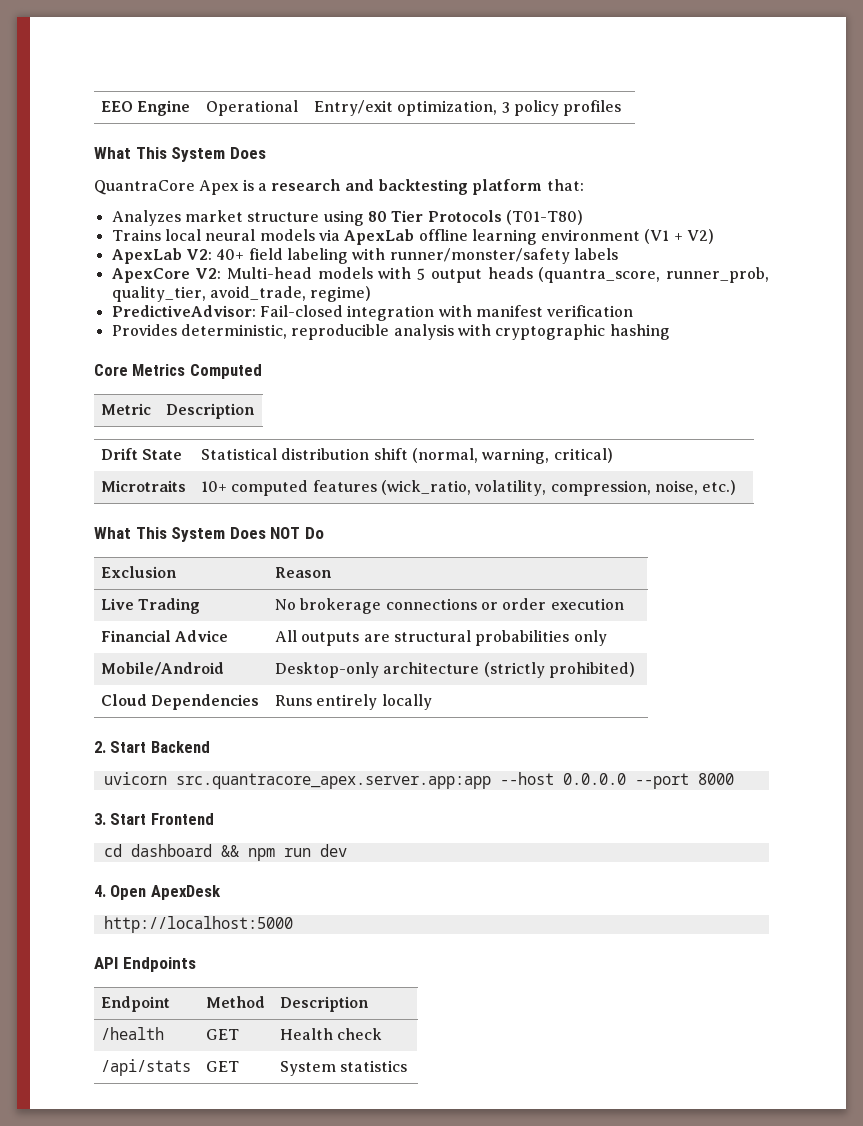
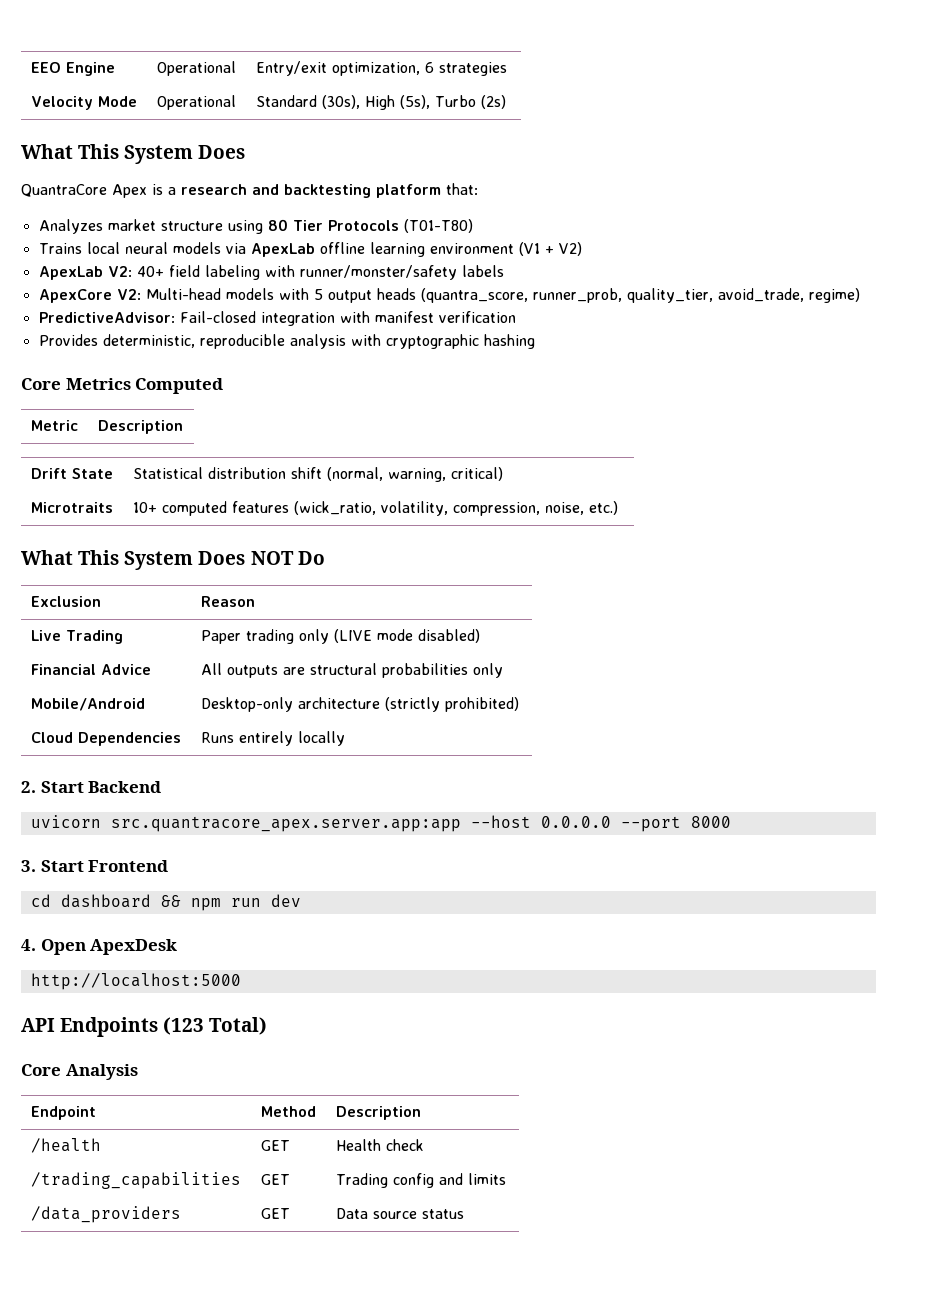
- EEO Engine | Operational | Entry/exit optimization, 3 policy profiles
+ EEO Engine | Operational | Entry/exit optimization, 6 strategies
+ Velocity Mode | Operational | Standard (30s), High (5s), Turbo (2s)
- Live Trading | No brokerage connections or order execution
+ Live Trading | Paper trading only (LIVE mode disabled)
- API Endpoints
+ API Endpoints (123 Total)
+ Core Analysis
- /api/stats | GET | System statistics
+ /trading_capabilities | GET | Trading config and limits
+ /data_providers | GET | Data source status

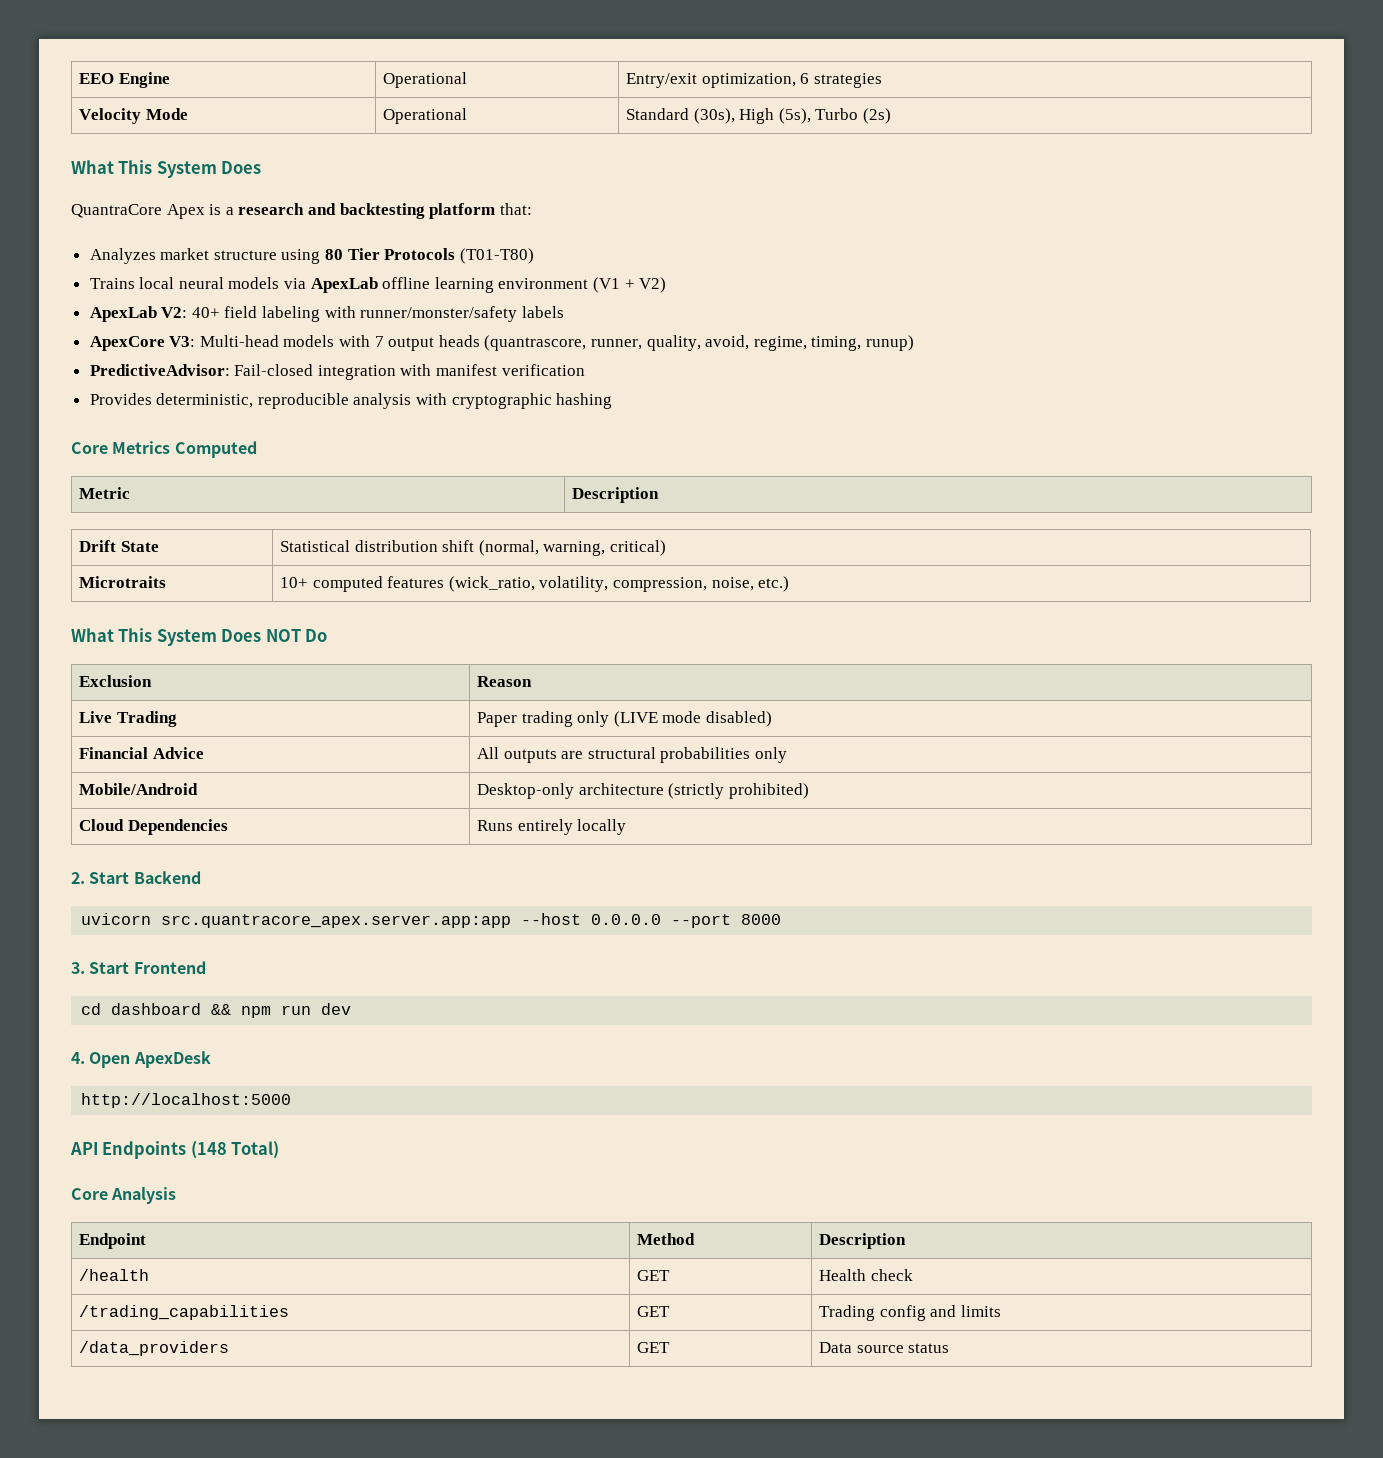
- ApexCore V2: Multi-head models with 5 output heads (quantra_score, runner_prob, quality_tier, avoid_trade, regime)
+ ApexCore V3: Multi-head models with 7 output heads (quantrascore, runner, quality, avoid, regime, timing, runup)
- API Endpoints (123 Total)
+ API Endpoints (148 Total)

